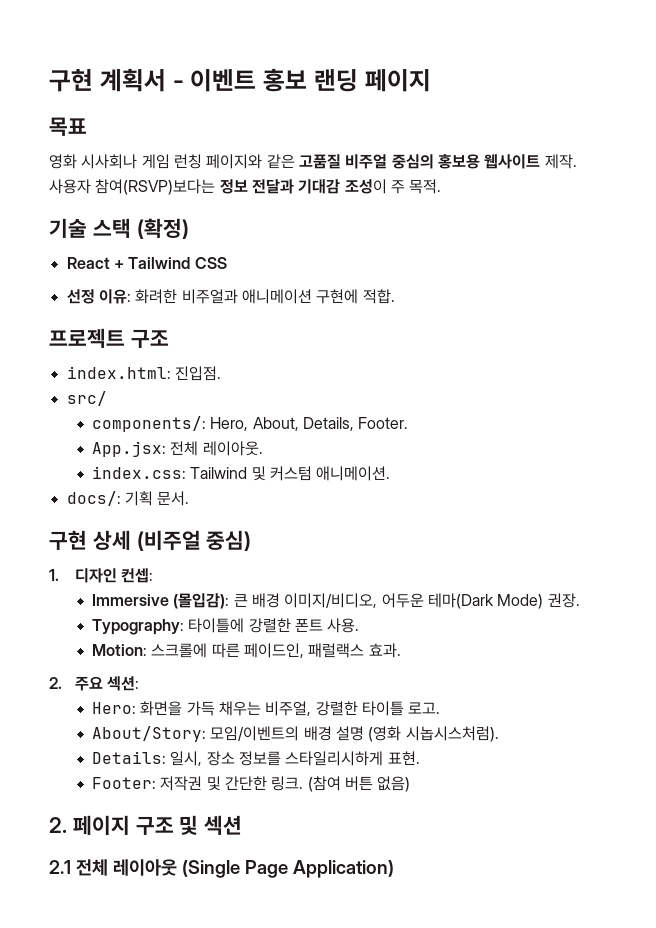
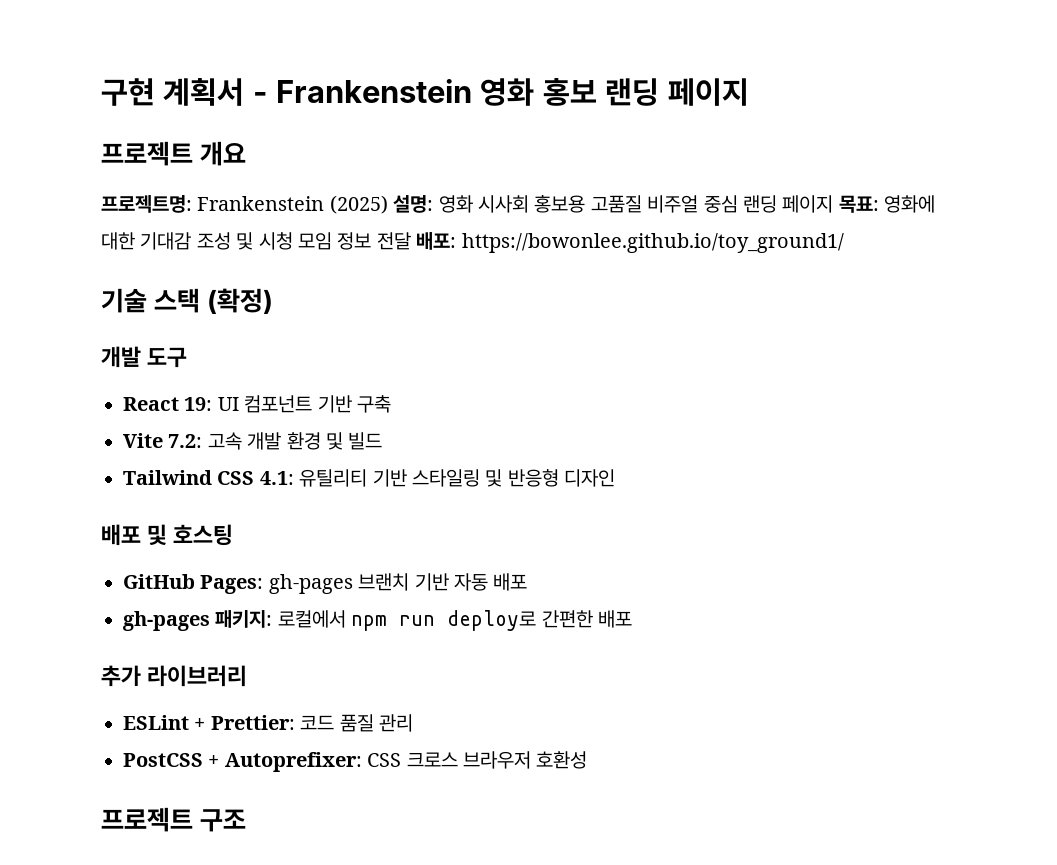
- 구현 계획서 - 이벤트 홍보 랜딩 페이지
+ 구현 계획서 - Frankenstein 영화 홍보 랜딩 페이지
- 목표
- 영화 시사회나 게임 런칭 페이지와 같은 고품질 비주얼 중심의 홍보용 웹사이트 제작. 사용자 참여(RSVP)보다는 정보 전달과 기대감 조성이 주 목적.
+ 프로젝트 개요
+ 프로젝트명: Frankenstein (2025) 설명: 영화 시사회 홍보용 고품질 비주얼 중심 랜딩 페이지 목표: 영화에 대한 기대감 조성 및 시청 모임 정보 전달 배포: https://bowonlee.github.io/toy_ground1/
+ 개발 도구
- React + Tailwind CSS
- 선정 이유: 화려한 비주얼과 애니메이션 구현에 적합.
+ React 19: UI 컴포넌트 기반 구축
+ Vite 7.2: 고속 개발 환경 및 빌드
+ Tailwind CSS 4.1: 유틸리티 기반 스타일링 및 반응형 디자인
+ 배포 및 호스팅
+ GitHub Pages: gh-pages 브랜치 기반 자동 배포
+ gh-pages 패키지: 로컬에서 npm run deploy로 간편한 배포
+ 추가 라이브러리
+ ESLint + Prettier: 코드 품질 관리
+ PostCSS + Autoprefixer: CSS 크로스 브라우저 호환성
  프로젝트 구조
- index.html: 진입점.
- src/
- components/: Hero, About, Details, Footer.
- App.jsx: 전체 레이아웃.
- index.css: Tailwind 및 커스텀 애니메이션.
- docs/: 기획 문서.
- 구현 상세 (비주얼 중심)
- 1. 디자인 컨셉:
- Immersive (몰입감): 큰 배경 이미지/비디오, 어두운 테마(Dark Mode) 권장.
- Typography: 타이틀에 강렬한 폰트 사용.
- Motion: 스크롤에 따른 페이드인, 패럴랙스 효과.
- 2. 주요 섹션:
- Hero: 화면을 가득 채우는 비주얼, 강렬한 타이틀 로고.
- About/Story: 모임/이벤트의 배경 설명 (영화 시놉시스처럼).
- Details: 일시, 장소 정보를 스타일리시하게 표현.
- Footer: 저작권 및 간단한 링크. (참여 버튼 없음)
- 2. 페이지 구조 및 섹션
- 2.1 전체 레이아웃 (Single Page Application)

